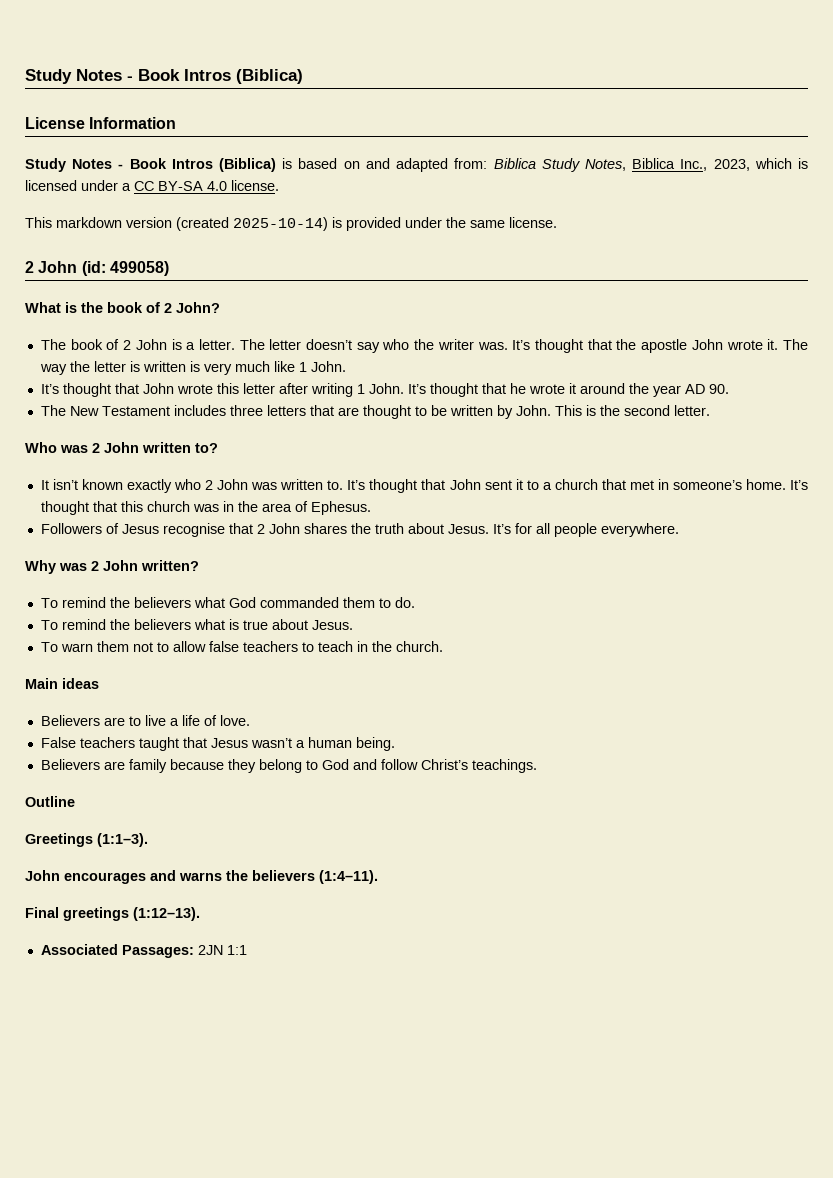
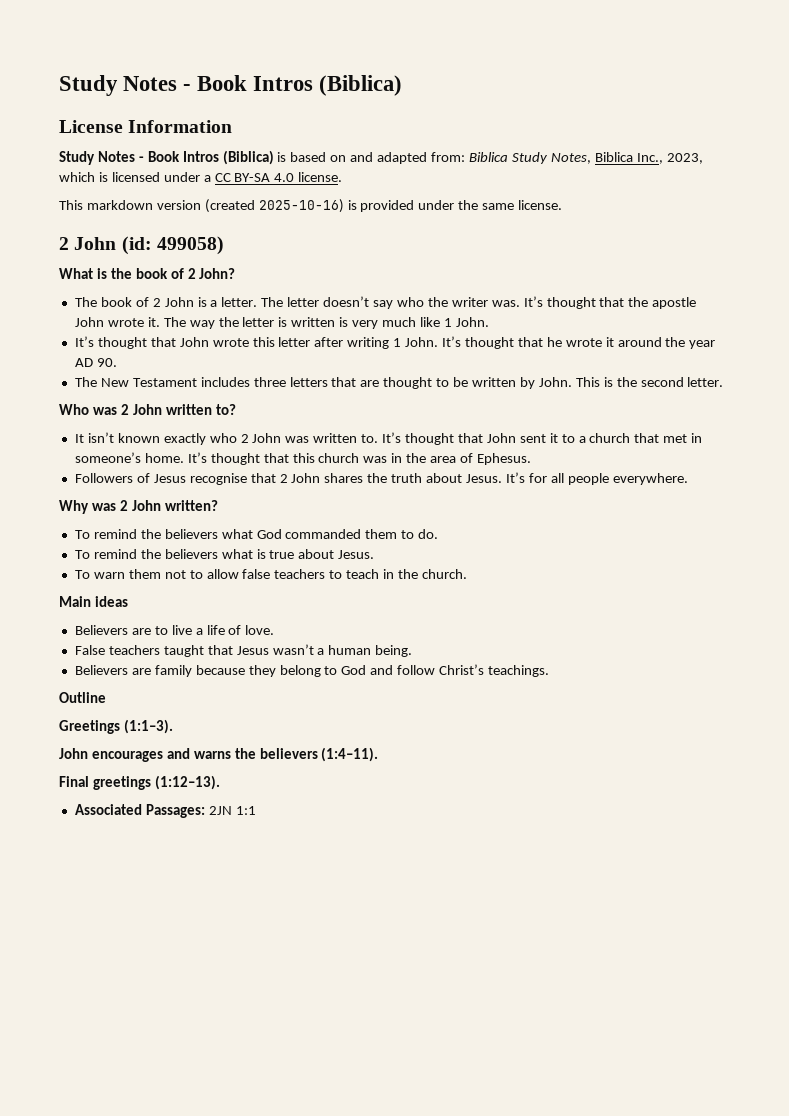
- This markdown version (created 2025-10-14) is provided under the same license.
+ This markdown version (created 2025-10-16) is provided under the same license.

